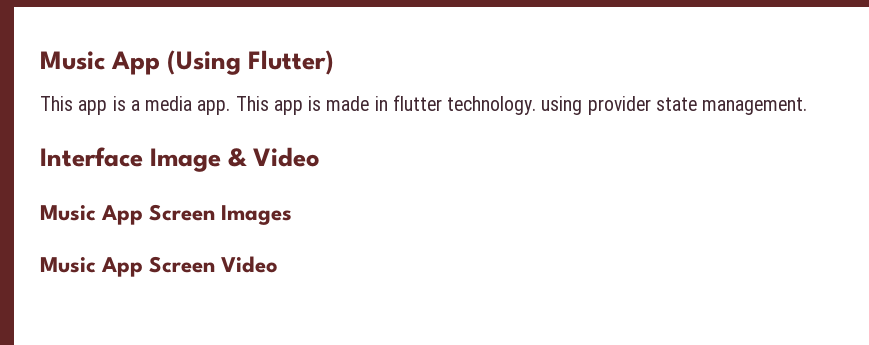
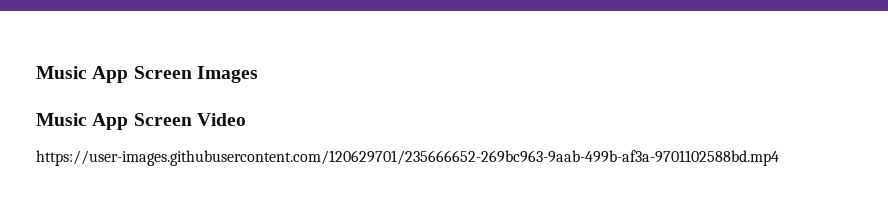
- Music App (Using Flutter)
- This app is a media app. This app is made in flutter technology. using provider state management.
- Interface Image & Video
+ https://user-images.githubusercontent.com/120629701/235666652-269bc963-9aab-499b-af3a-9701102588bd.mp4

